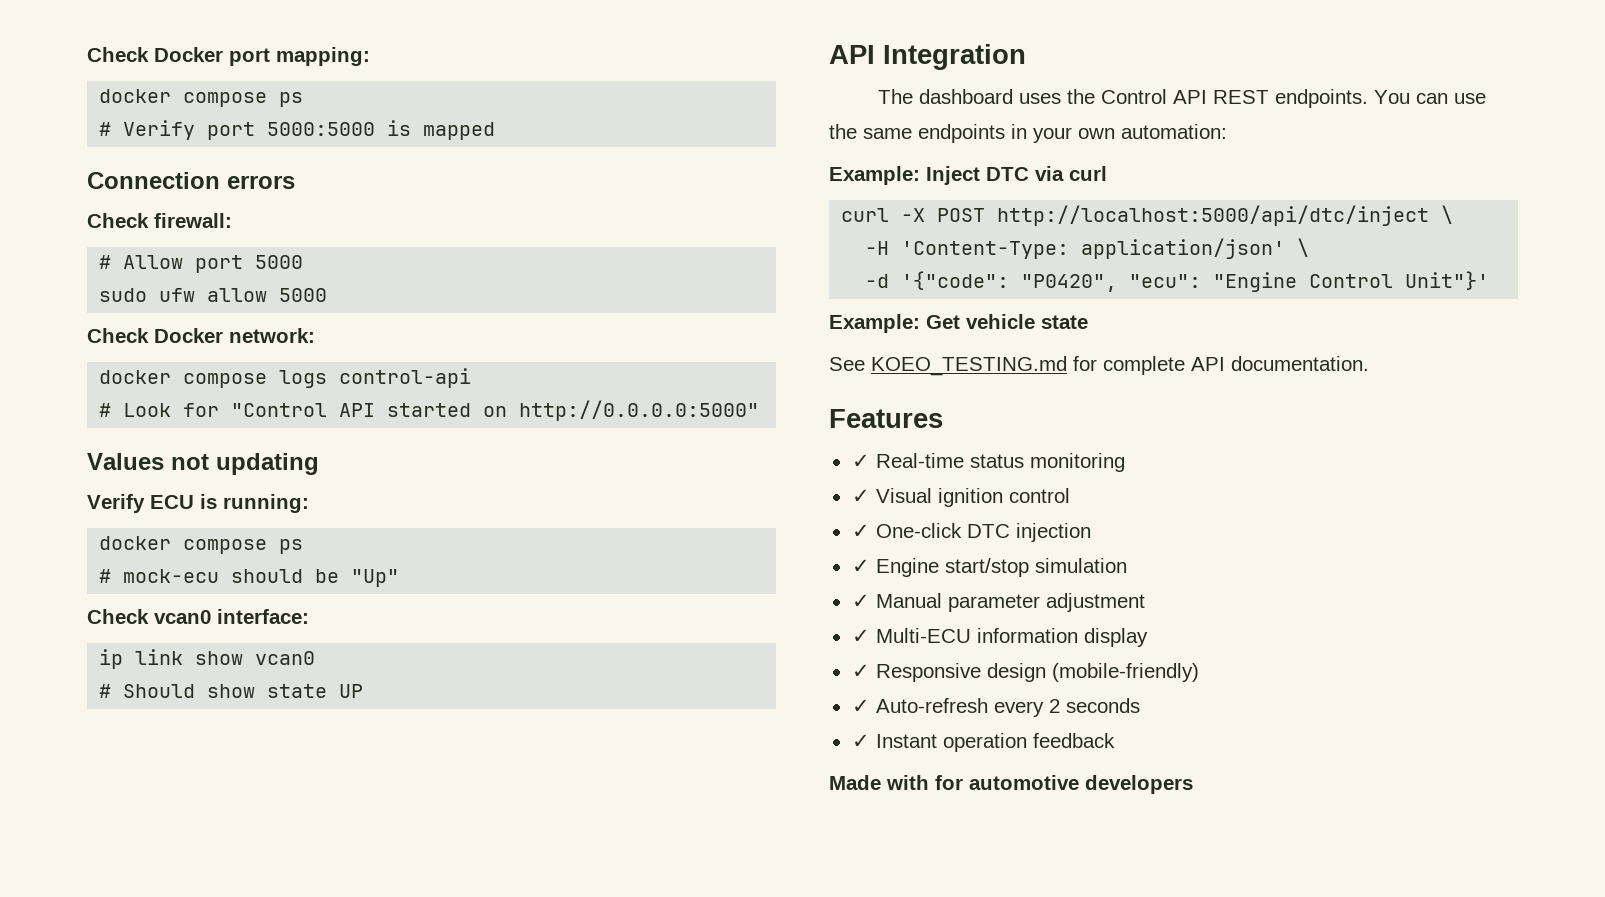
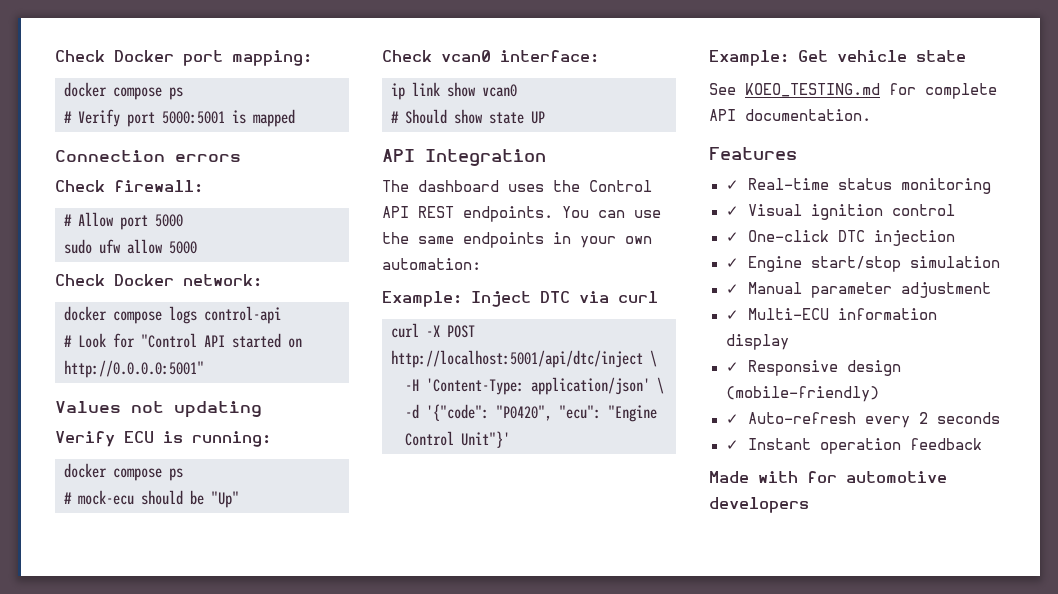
- # Verify port 5000:5000 is mapped
+ # Verify port 5000:5001 is mapped
- # Look for "Control API started on http://0.0.0.0:5000"
+ # Look for "Control API started on http://0.0.0.0:5001"
- curl -X POST http://localhost:5000/api/dtc/inject \
+ curl -X POST http://localhost:5001/api/dtc/inject \

